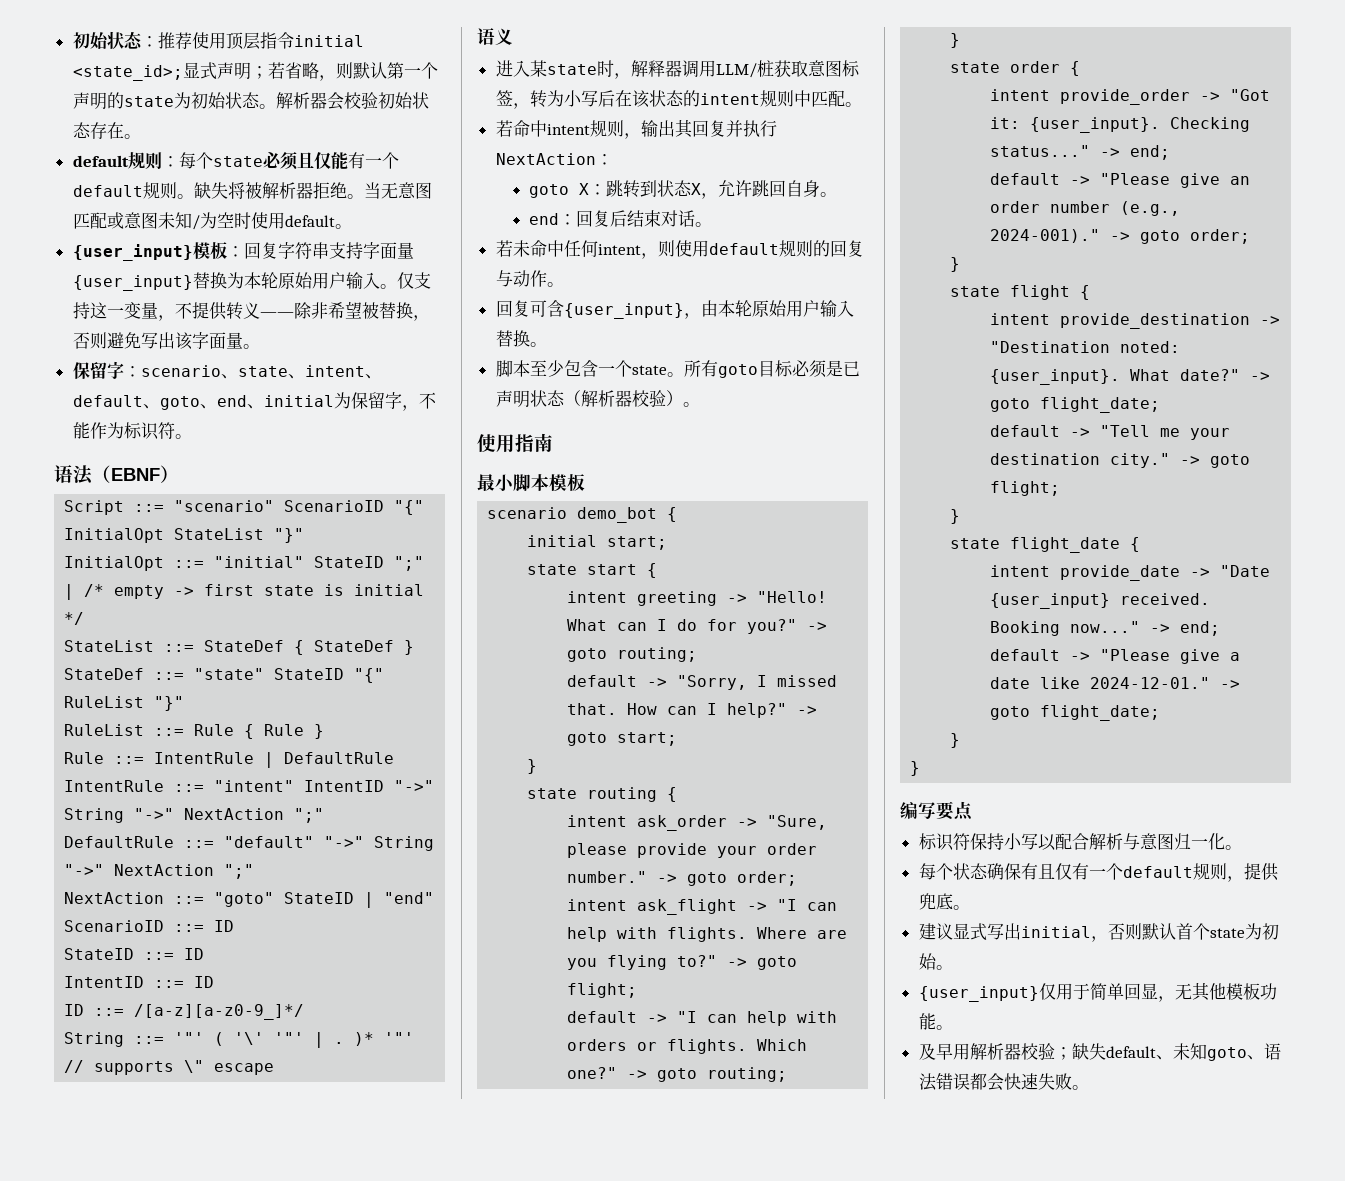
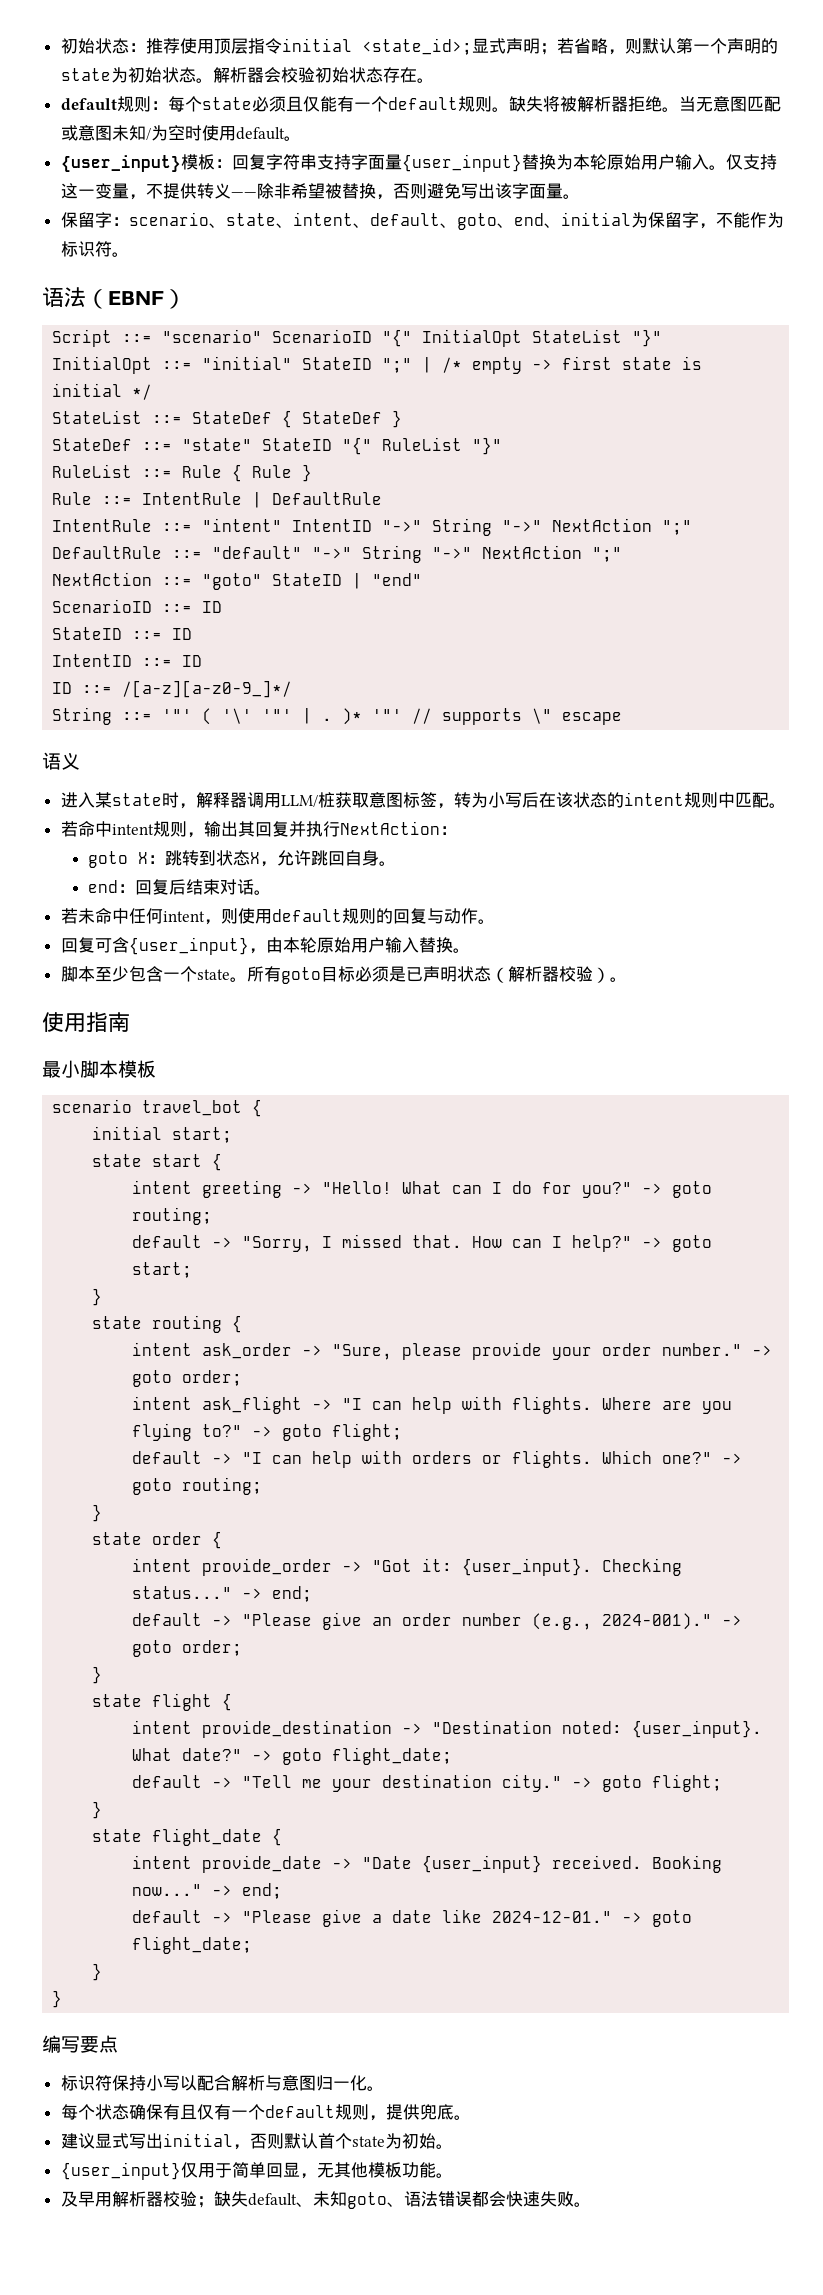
- scenario demo_bot {
+ scenario travel_bot {

